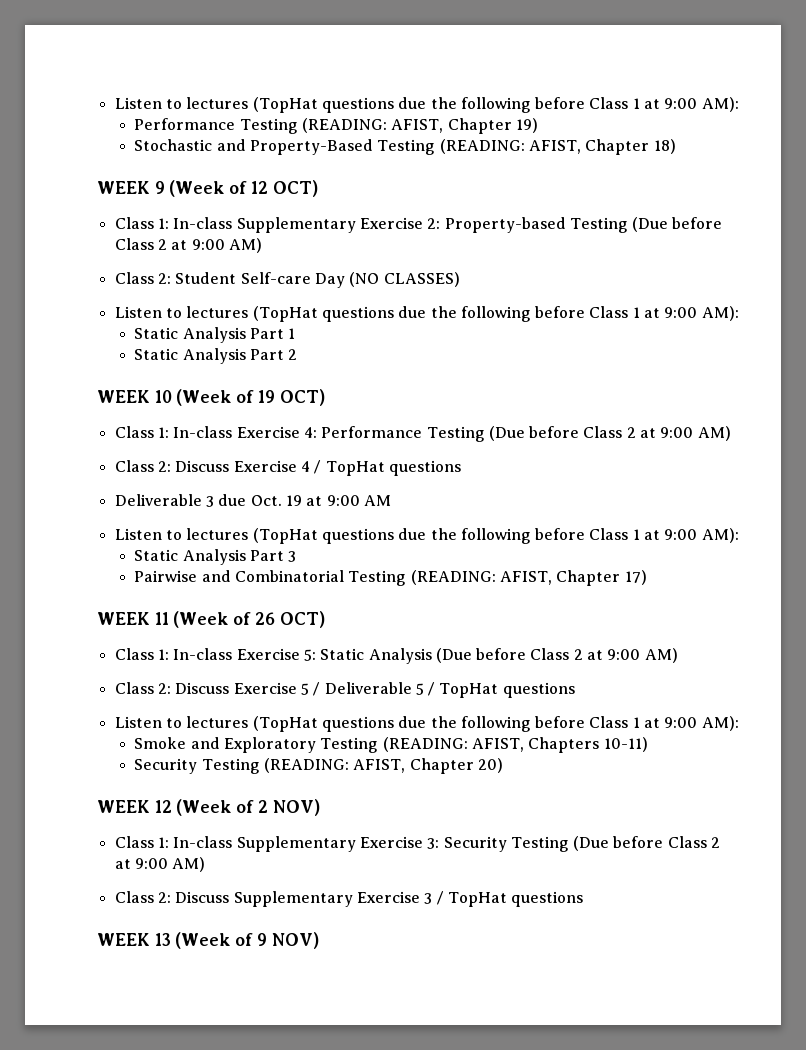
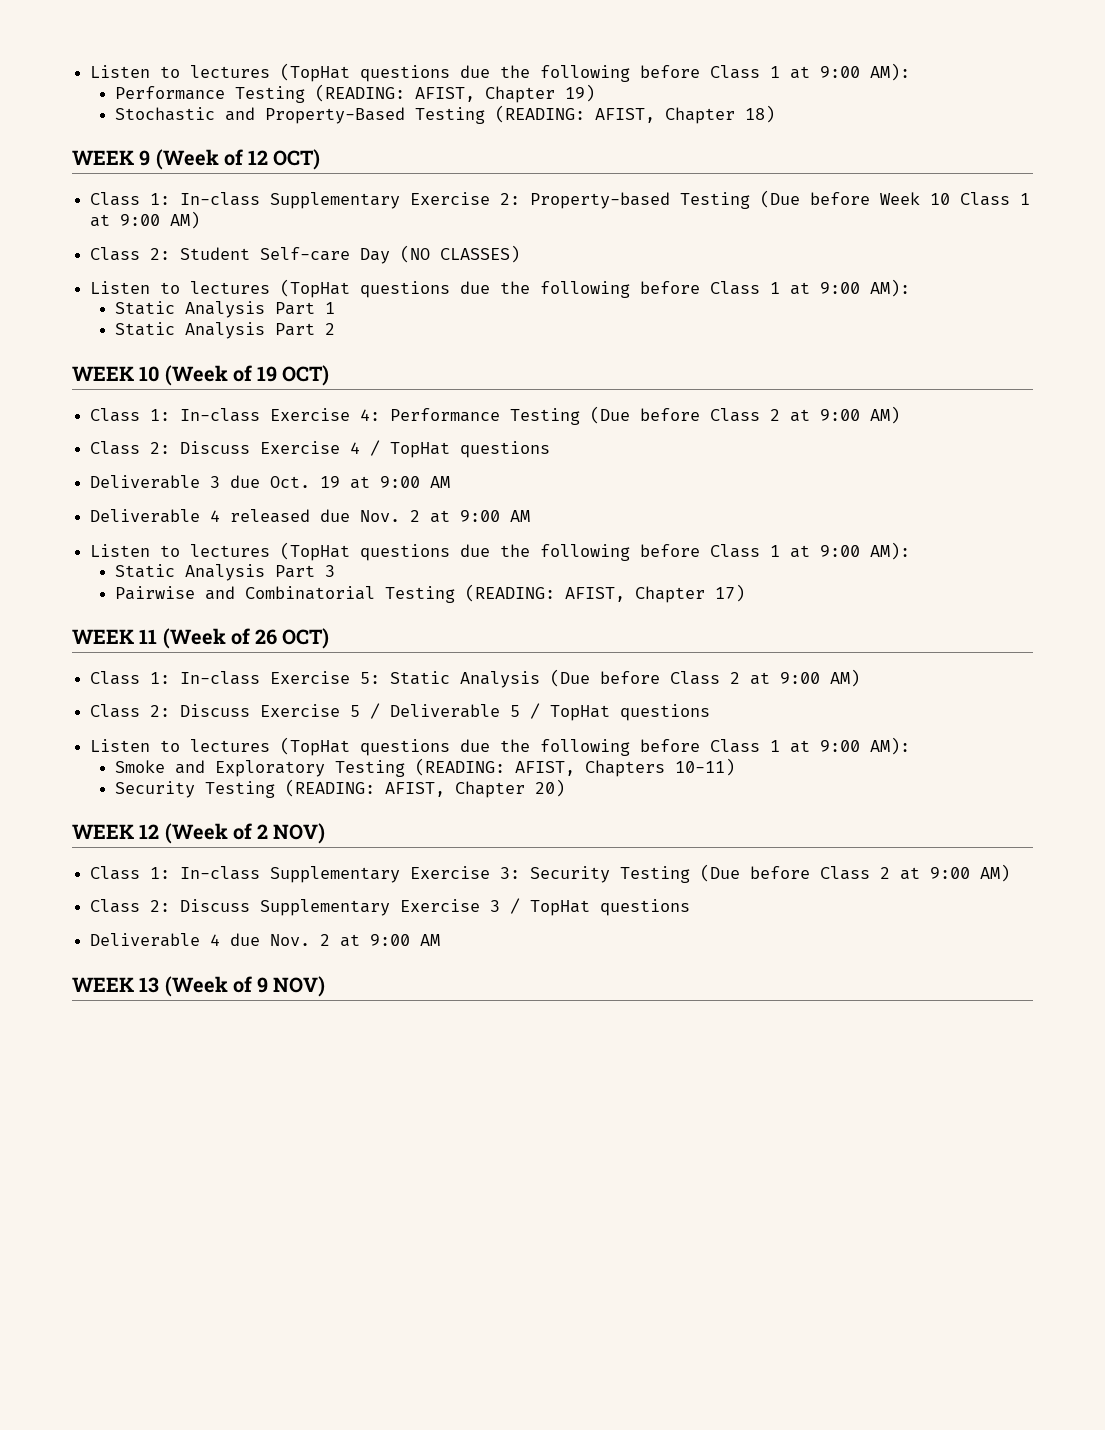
- Class 1: In-class Supplementary Exercise 2: Property-based Testing (Due before Class 2 at 9:00 AM)
+ Class 1: In-class Supplementary Exercise 2: Property-based Testing (Due before Week 10 Class 1 at 9:00 AM)
+ Deliverable 4 released due Nov. 2 at 9:00 AM
+ Deliverable 4 due Nov. 2 at 9:00 AM

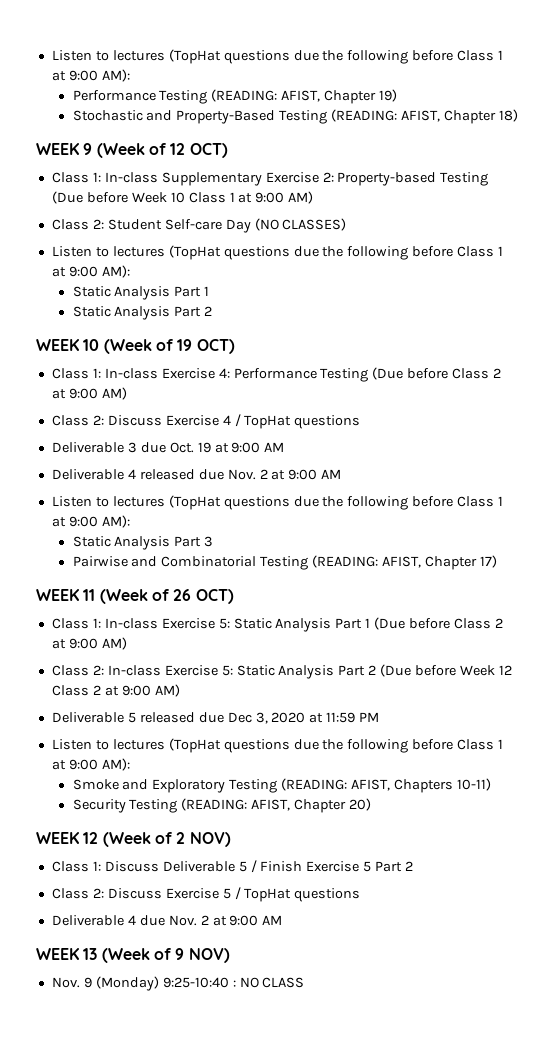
- Class 1: In-class Exercise 5: Static Analysis (Due before Class 2 at 9:00 AM)
- Class 2: Discuss Exercise 5 / Deliverable 5 / TopHat questions
+ Class 1: In-class Exercise 5: Static Analysis Part 1 (Due before Class 2 at 9:00 AM)
+ Class 2: In-class Exercise 5: Static Analysis Part 2 (Due before Week 12 Class 2 at 9:00 AM)
+ Deliverable 5 released due Dec 3, 2020 at 11:59 PM
- Class 1: In-class Supplementary Exercise 3: Security Testing (Due before Class 2 at 9:00 AM)
- Class 2: Discuss Supplementary Exercise 3 / TopHat questions
+ Class 1: Discuss Deliverable 5 / Finish Exercise 5 Part 2
+ Class 2: Discuss Exercise 5 / TopHat questions
+ Nov. 9 (Monday) 9:25-10:40 : NO CLASS

